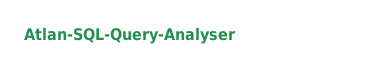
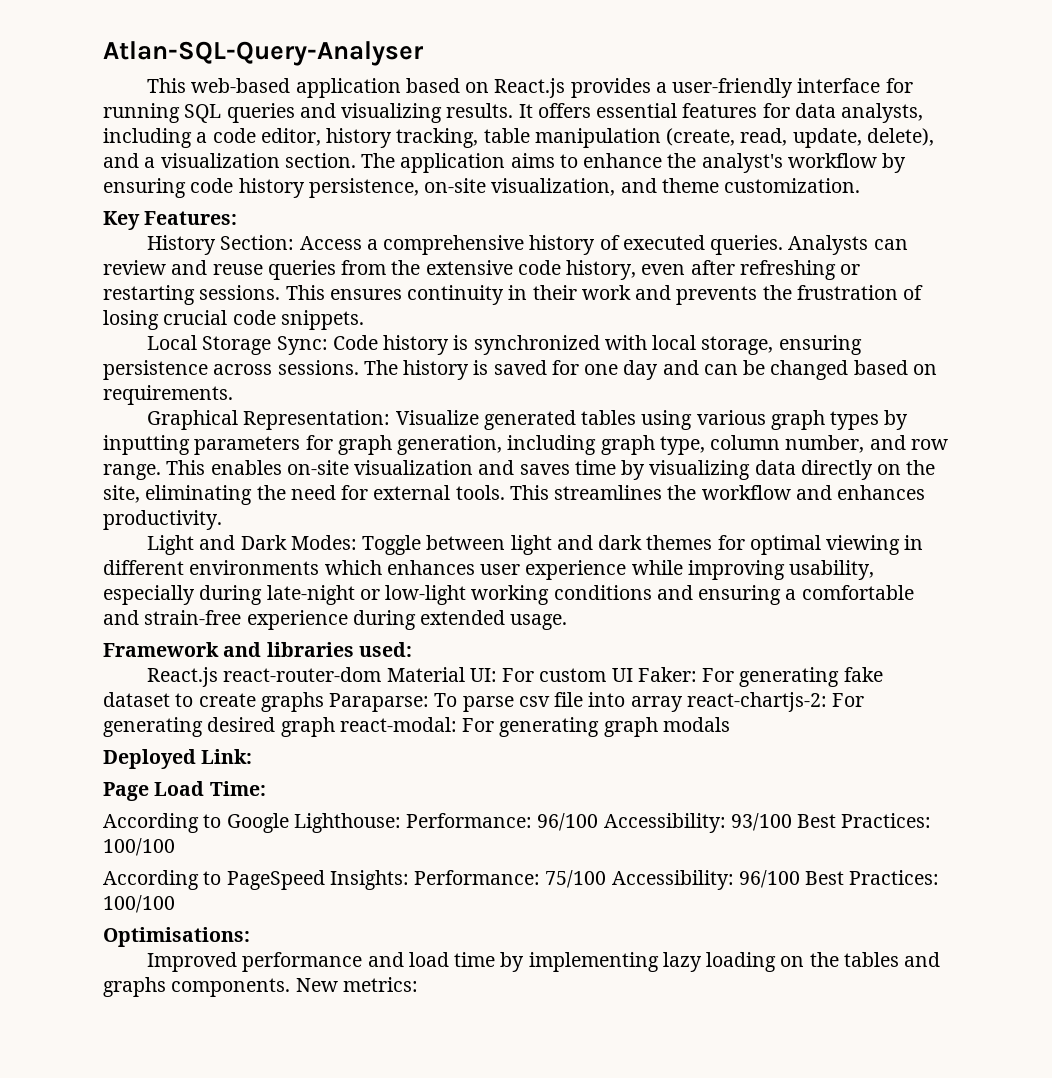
+ This web-based application based on React.js provides a user-friendly interface for running SQL queries and visualizing results. It offers essential features for data analysts, including a code editor, history tracking, table manipulation (create, read, update, delete), and a visualization section. The application aims to enhance the analyst's workflow by ensuring code history persistence, on-site visualization, and theme customization.
+ Key Features:
+ History Section: Access a comprehensive history of executed queries. Analysts can review and reuse queries from the extensive code history, even after refreshing or restarting sessions. This ensures continuity in their work and prevents the frustration of losing crucial code snippets.
+ Local Storage Sync: Code history is synchronized with local storage, ensuring persistence across sessions. The history is saved for one day and can be changed based on requirements.
+ Graphical Representation: Visualize generated tables using various graph types by inputting parameters for graph generation, including graph type, column number, and row range. This enables on-site visualization and saves time by visualizing data directly on the site, eliminating the need for external tools. This streamlines the workflow and enhances productivity.
+ Light and Dark Modes: Toggle between light and dark themes for optimal viewing in different environments which enhances user experience while improving usability, especially during late-night or low-light working conditions and ensuring a comfortable and strain-free experience during extended usage.
+ Framework and libraries used:
+ React.js react-router-dom Material UI: For custom UI Faker: For generating fake dataset to create graphs Paraparse: To parse csv file into array react-chartjs-2: For generating desired graph react-modal: For generating graph modals
+ Deployed Link:
+ Page Load Time:
+ According to Google Lighthouse: Performance: 96/100 Accessibility: 93/100 Best Practices: 100/100
+ According to PageSpeed Insights: Performance: 75/100 Accessibility: 96/100 Best Practices: 100/100
+ Optimisations:
+ Improved performance and load time by implementing lazy loading on the tables and graphs components. New metrics:

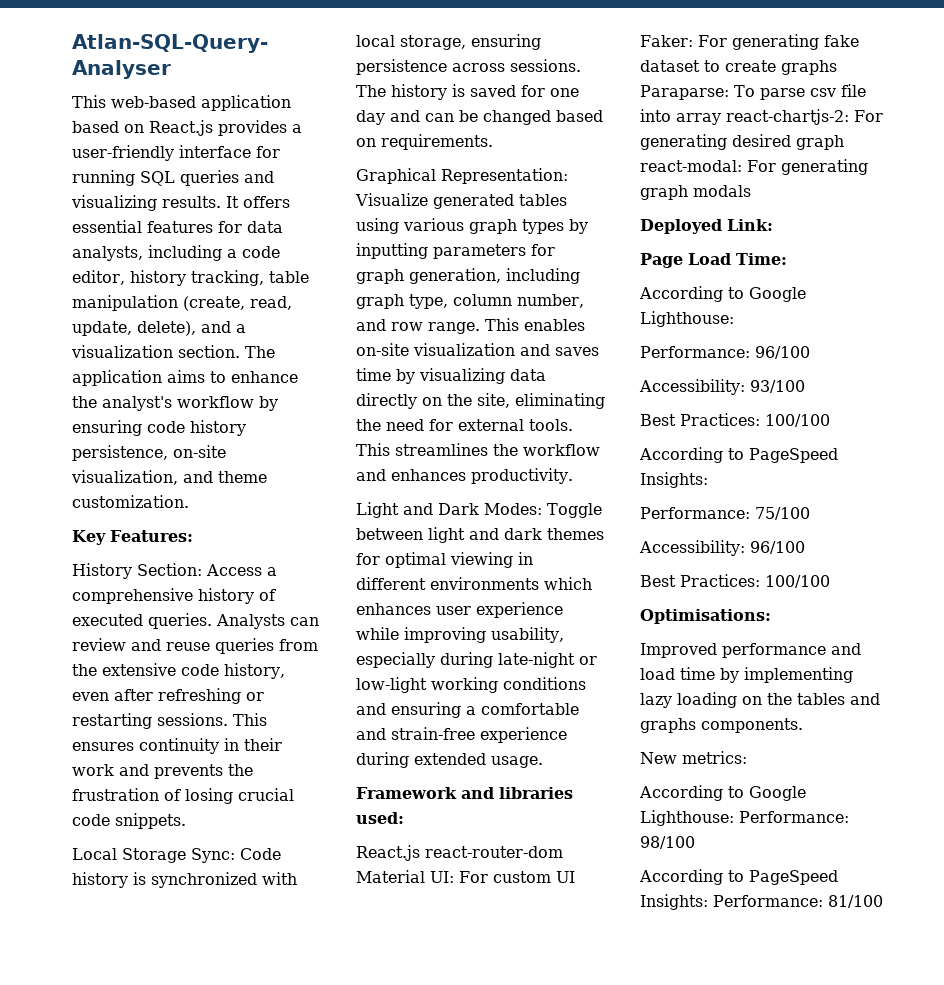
  Page Load Time:
- According to Google Lighthouse: Performance: 96/100 Accessibility: 93/100 Best Practices: 100/100
- According to PageSpeed Insights: Performance: 75/100 Accessibility: 96/100 Best Practices: 100/100
+ According to Google Lighthouse:
+ Performance: 96/100
+ Accessibility: 93/100
+ Best Practices: 100/100
+ According to PageSpeed Insights:
+ Performance: 75/100
+ Accessibility: 96/100
+ Best Practices: 100/100
- Improved performance and load time by implementing lazy loading on the tables and graphs components. New metrics:
+ Improved performance and load time by implementing lazy loading on the tables and graphs components.
+ New metrics:
+ According to Google Lighthouse: Performance: 98/100
+ According to PageSpeed Insights: Performance: 81/100

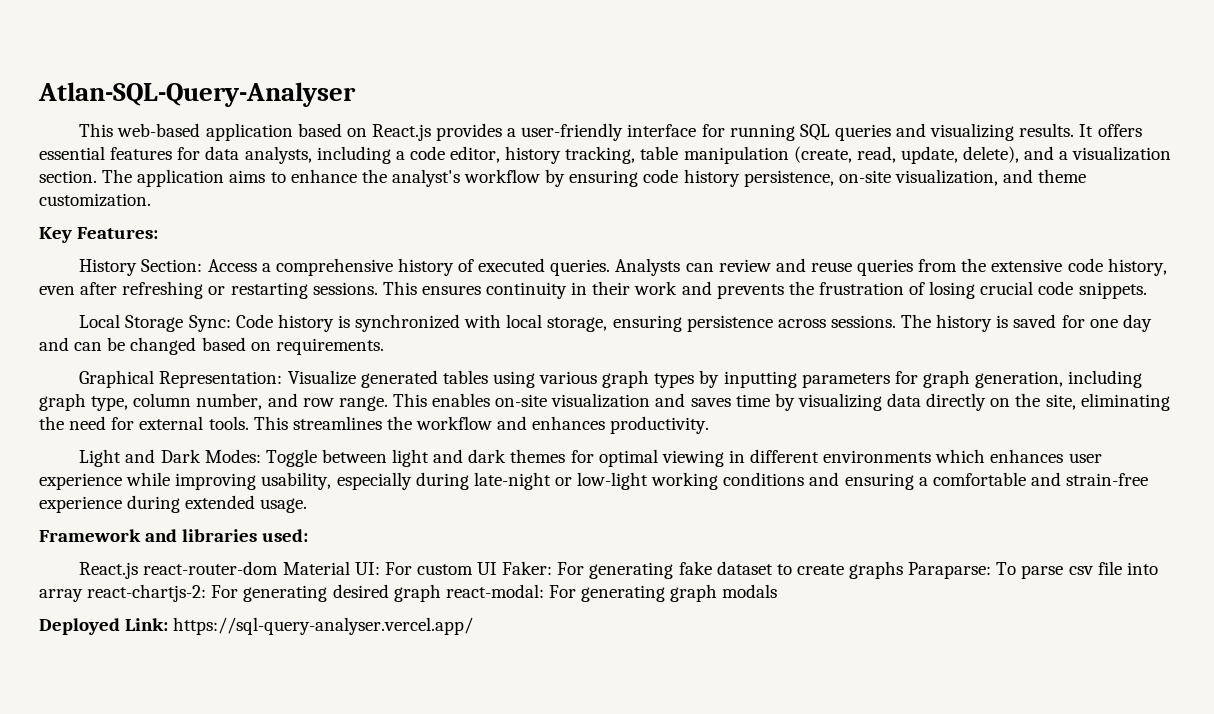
- Deployed Link:
- Page Load Time:
- According to Google Lighthouse:
- Performance: 96/100
- Accessibility: 93/100
- Best Practices: 100/100
- According to PageSpeed Insights:
- Performance: 75/100
- Accessibility: 96/100
- Best Practices: 100/100
- Optimisations:
- Improved performance and load time by implementing lazy loading on the tables and graphs components.
- New metrics:
- According to Google Lighthouse: Performance: 98/100
- According to PageSpeed Insights: Performance: 81/100
+ Deployed Link: https://sql-query-analyser.vercel.app/

